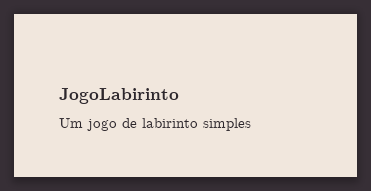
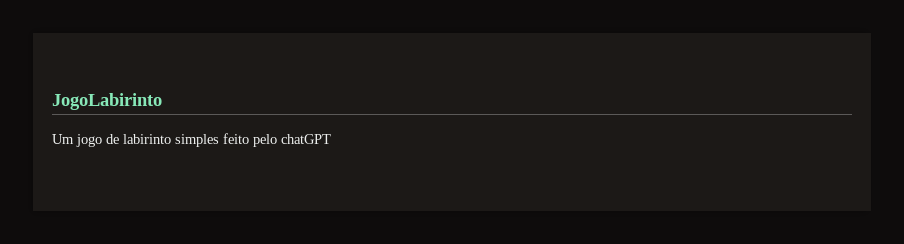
- Um jogo de labirinto simples
+ Um jogo de labirinto simples feito pelo chatGPT

